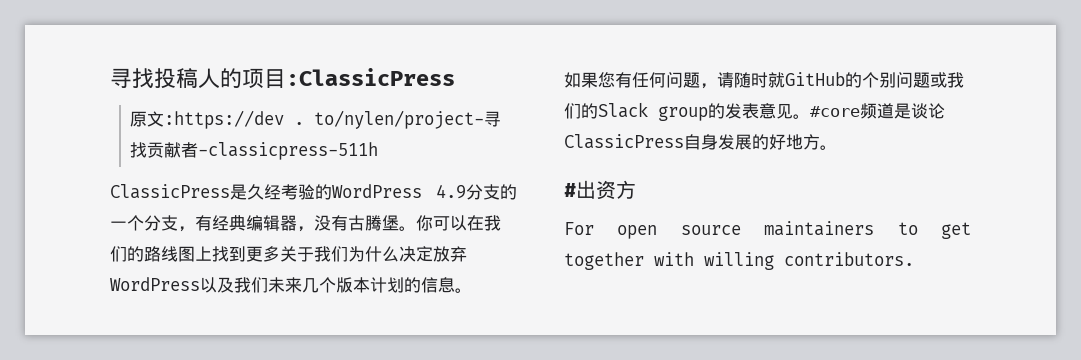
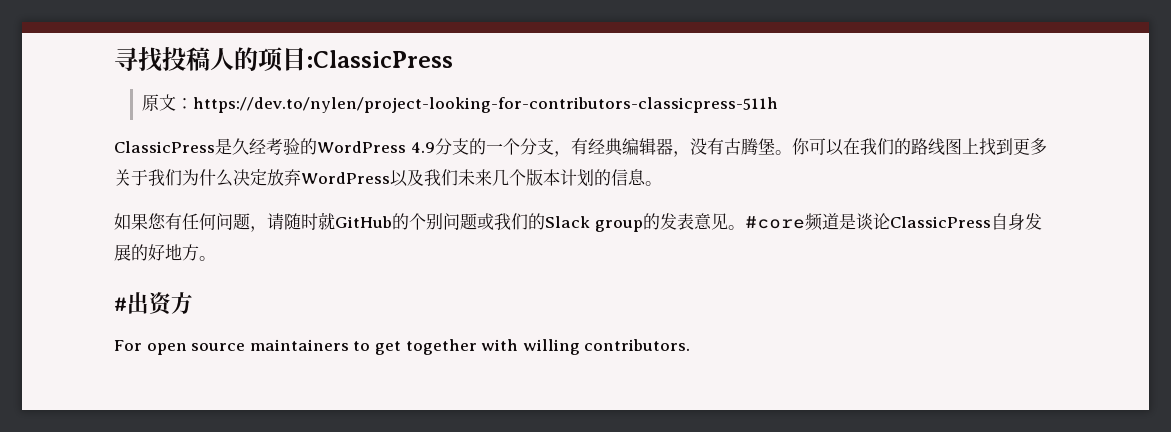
- 原文:https://dev . to/nylen/project-寻找贡献者-classicpress-511h
+ 原文：https://dev.to/nylen/project-looking-for-contributors-classicpress-511h

